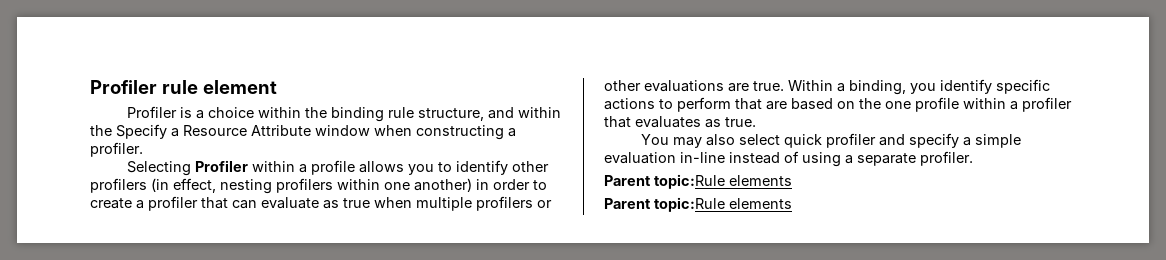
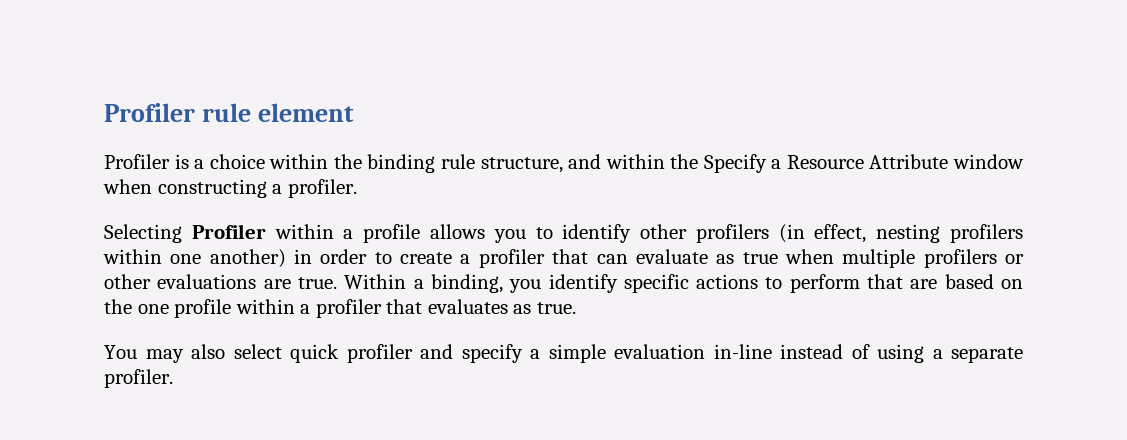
  You may also select quick profiler and specify a simple evaluation in-line instead of using a separate profiler.
- Parent topic:Rule elements
- Parent topic:Rule elements

